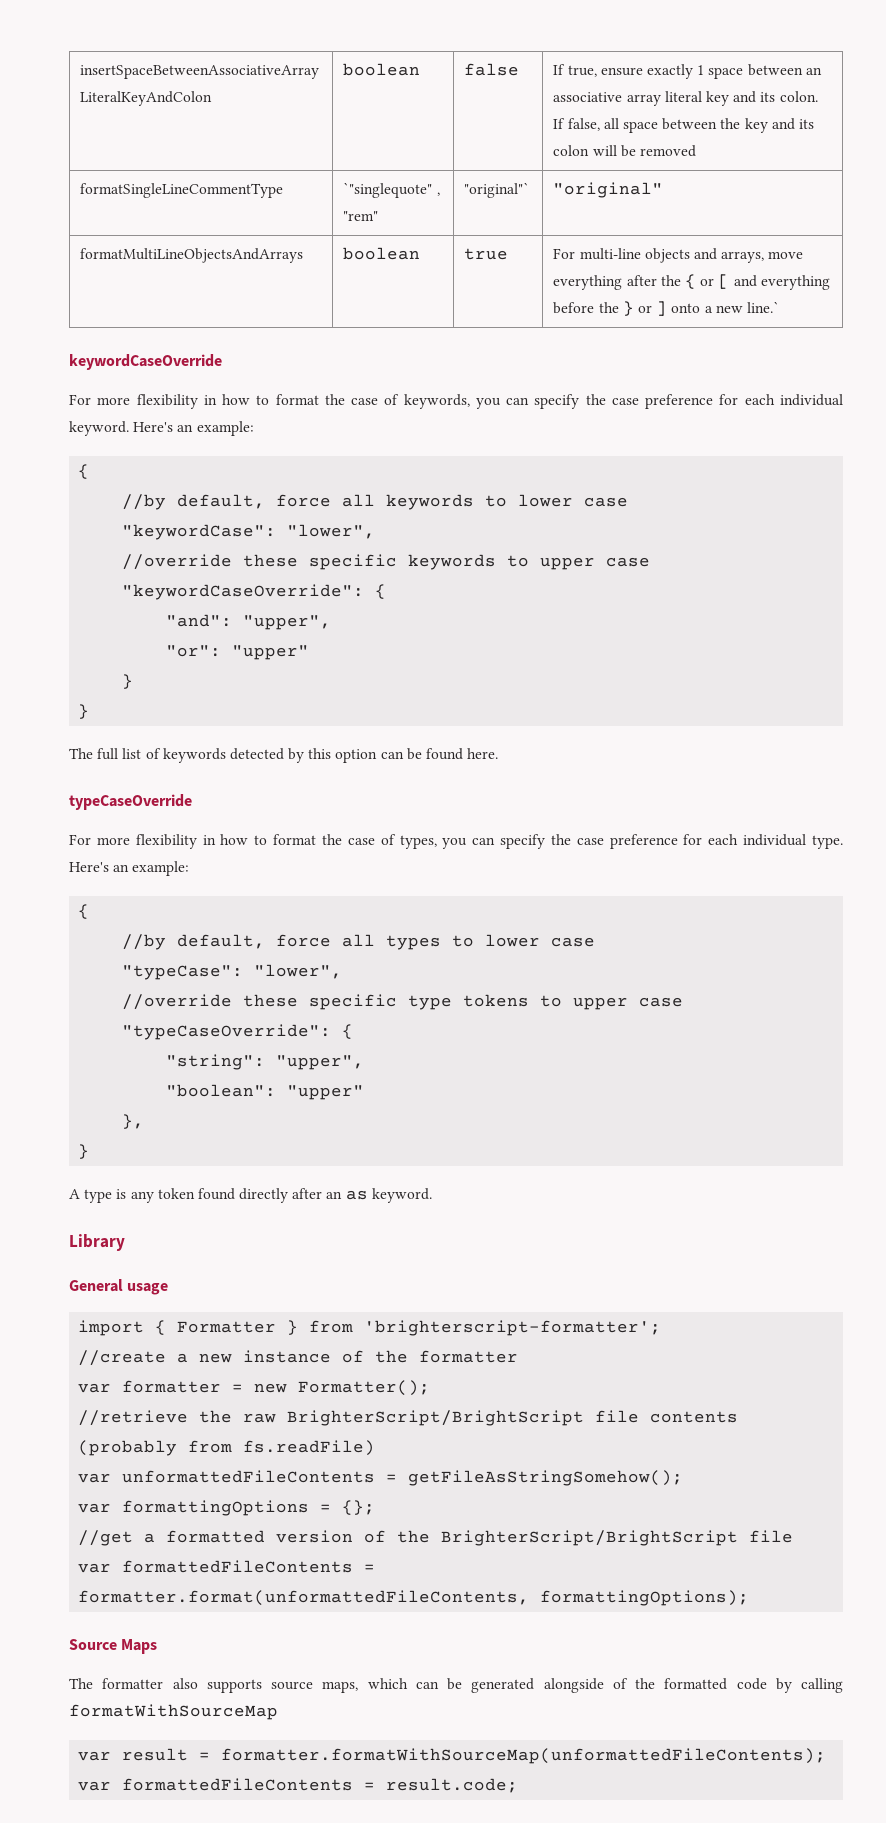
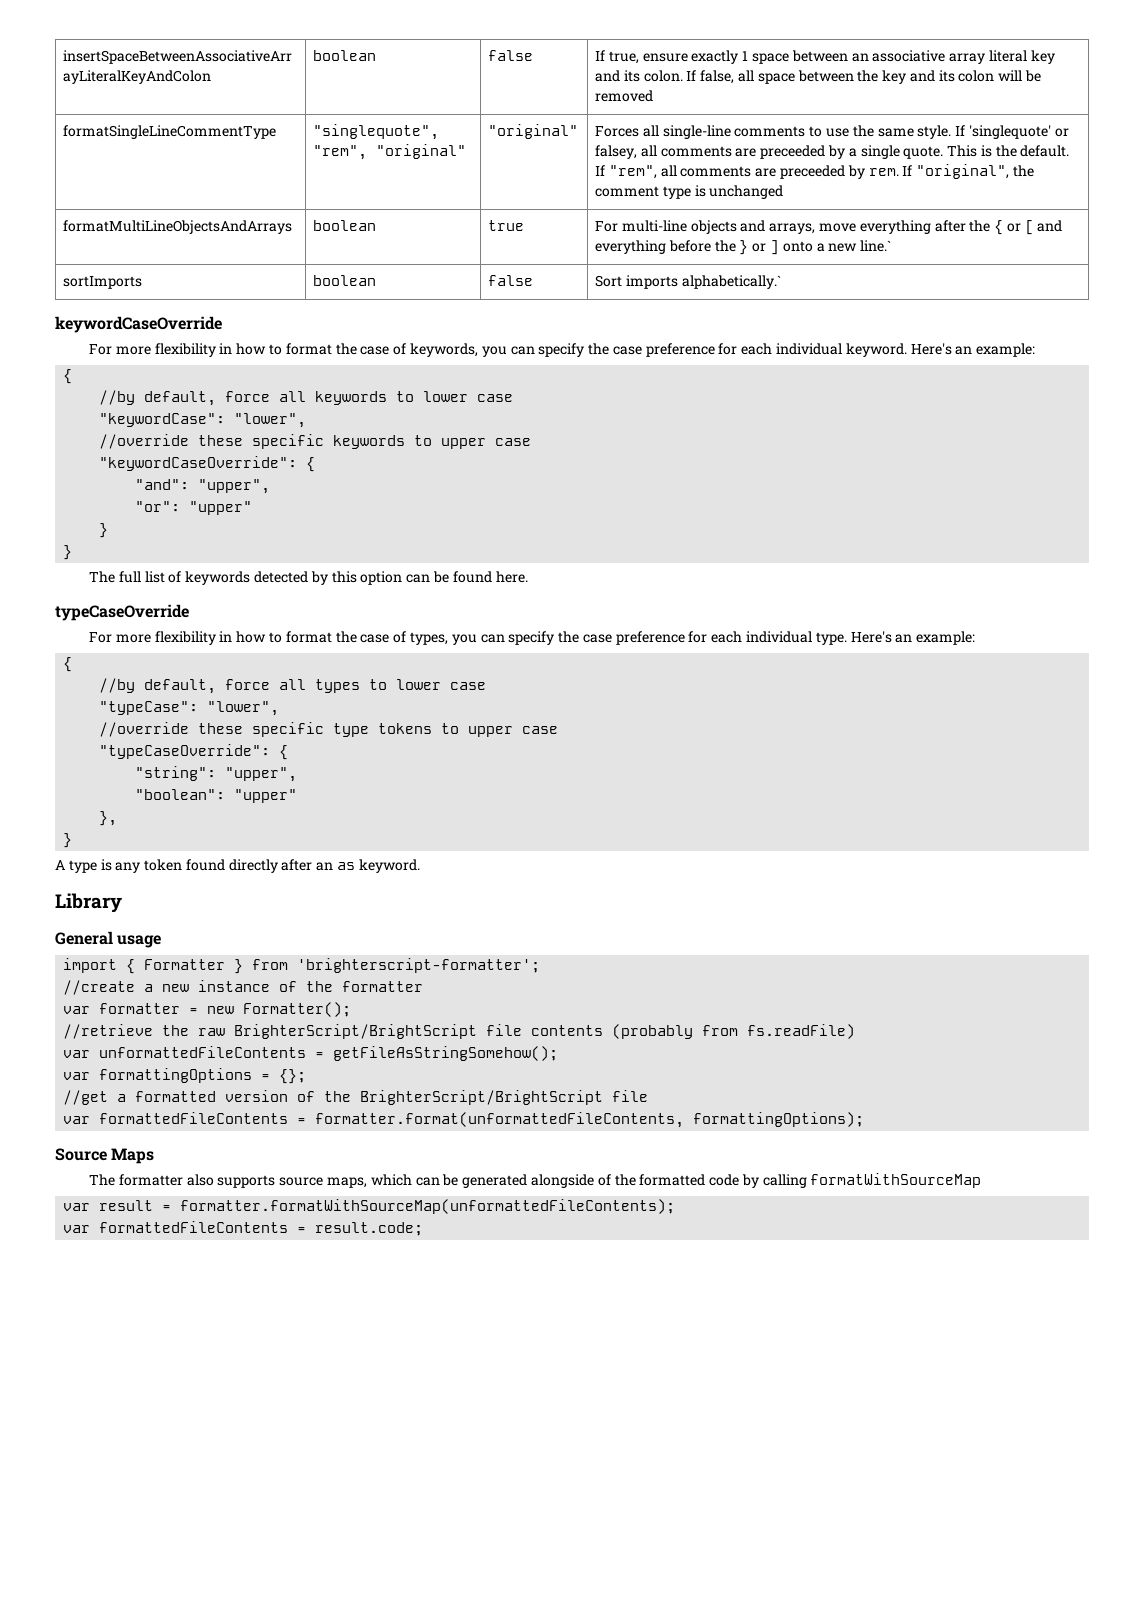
- `"singlequote" , "rem" | "original"` | "original"
+ "singlequote", "rem", "original" | "original" | Forces all single-line comments to use the same style. If 'singlequote' or falsey, all comments are preceeded by a single quote. This is the default. If "rem", all comments are preceeded by rem. If "original", the comment type is unchanged
+ sortImports | boolean | false | Sort imports alphabetically.`

